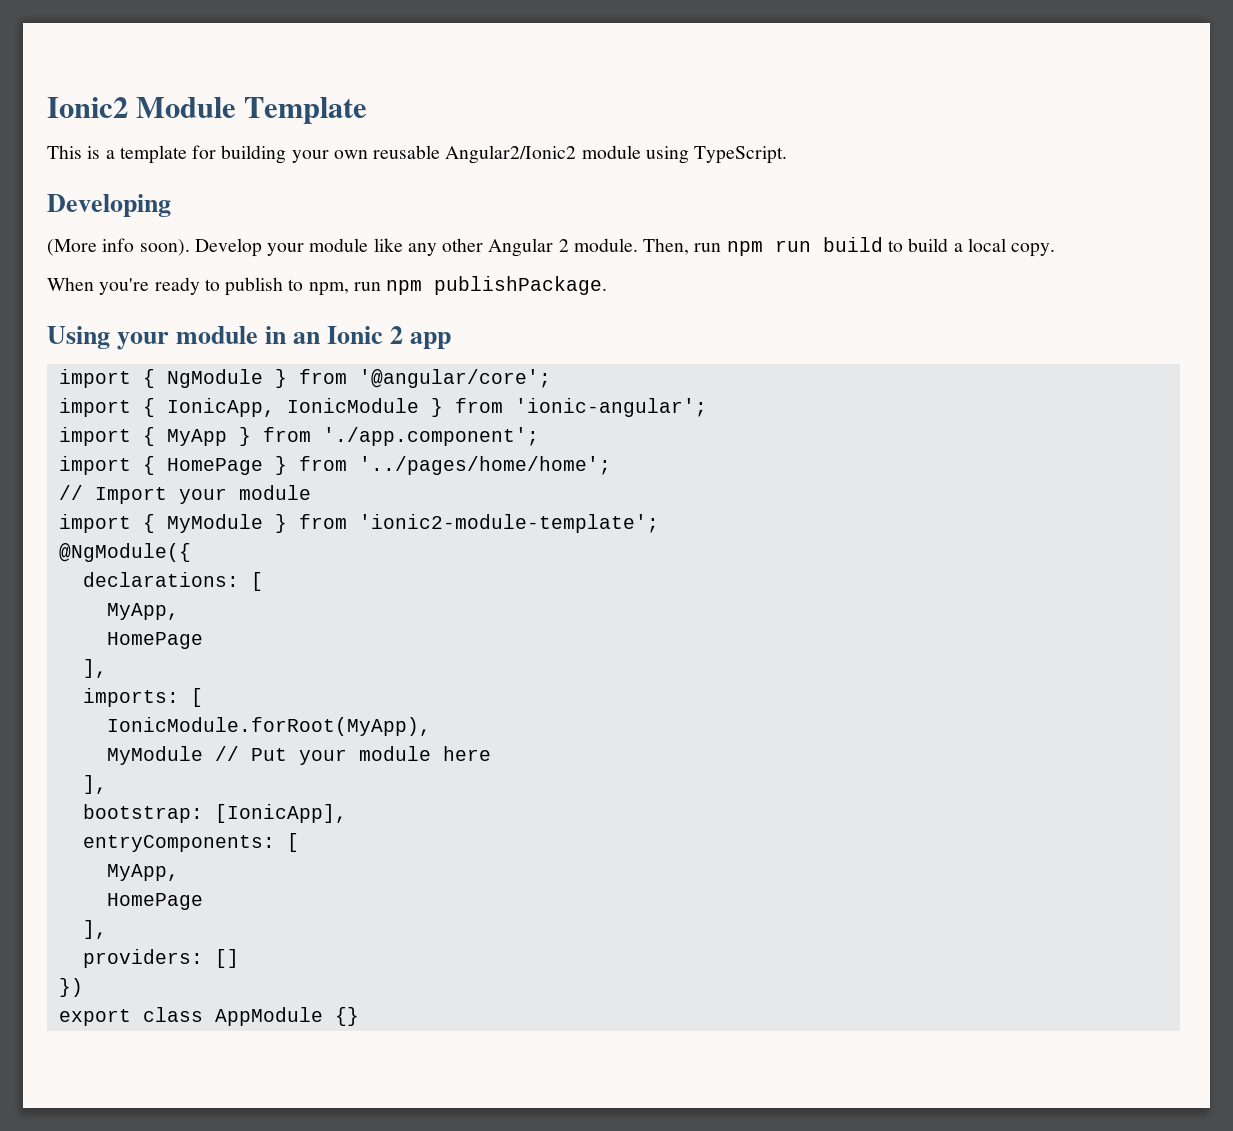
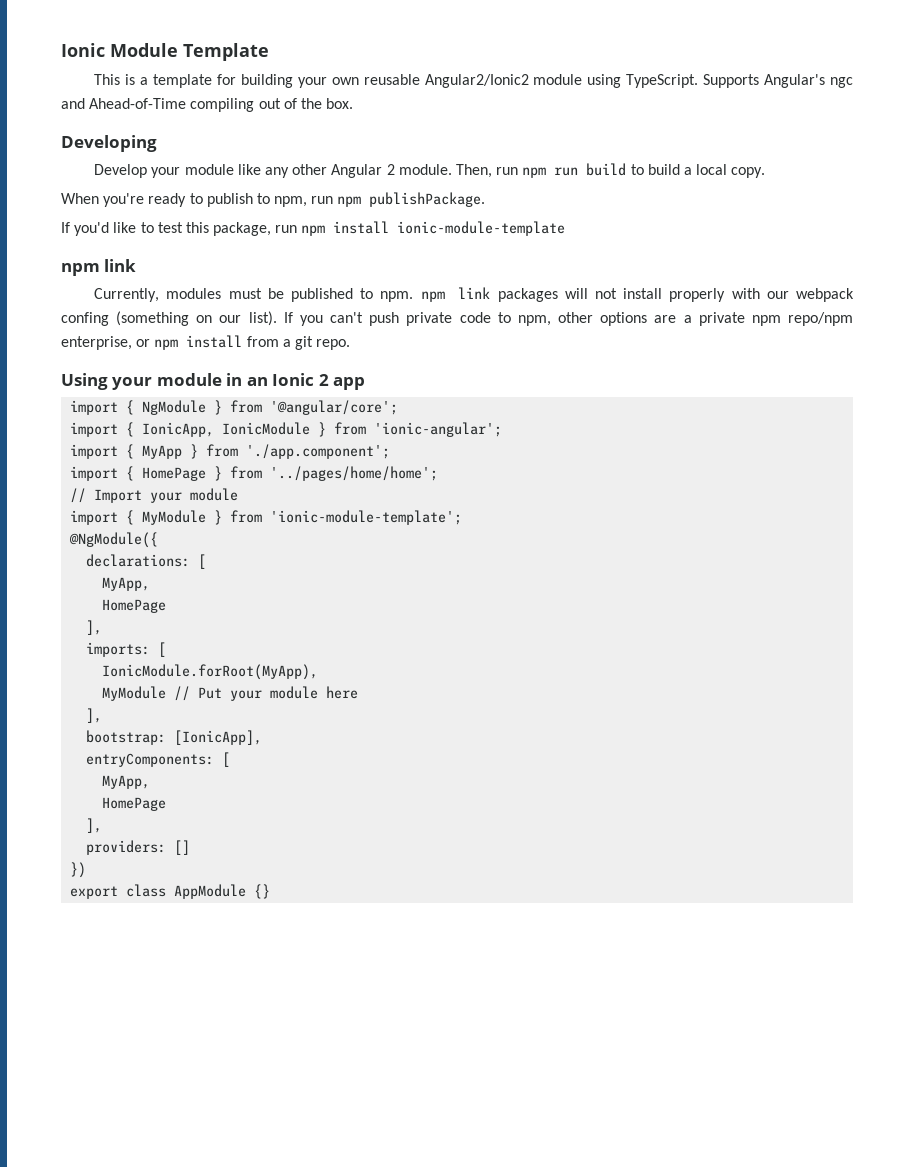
- Ionic2 Module Template
+ Ionic Module Template
- This is a template for building your own reusable Angular2/Ionic2 module using TypeScript.
+ This is a template for building your own reusable Angular2/Ionic2 module using TypeScript. Supports Angular's ngc and Ahead-of-Time compiling out of the box.
  Developing
- (More info soon). Develop your module like any other Angular 2 module.
+ Develop your module like any other Angular 2 module.
+ If you'd like to test this package, run npm install ionic-module-template
+ npm link
+ Currently, modules must be published to npm. npm link packages will not install properly with our webpack confing (something on our list). If you can't push private code to npm, other options are a private npm repo/npm enterprise, or npm install from a git repo.
- import { MyModule } from 'ionic2-module-template';
+ import { MyModule } from 'ionic-module-template';

